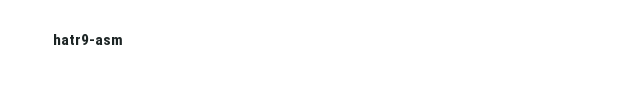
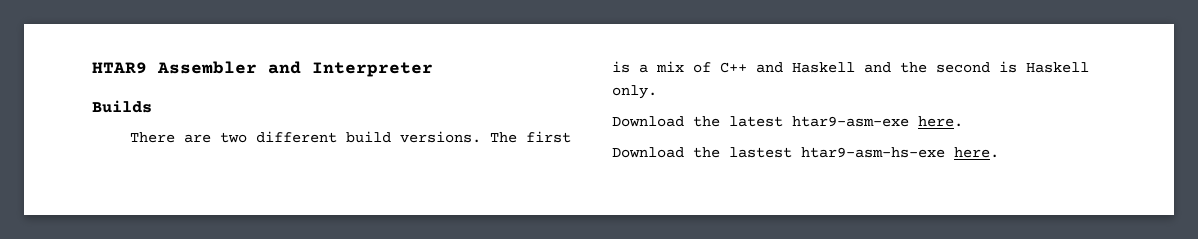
- hatr9-asm
+ HTAR9 Assembler and Interpreter
+ Builds
+ There are two different build versions. The first is a mix of C++ and Haskell and the second is Haskell only.
+ Download the latest htar9-asm-exe here.
+ Download the lastest htar9-asm-hs-exe here.

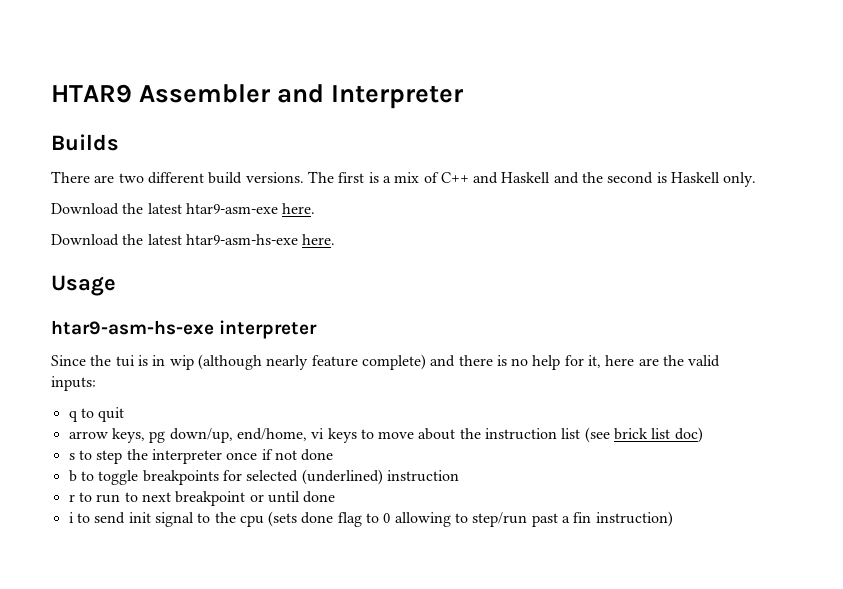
- Download the lastest htar9-asm-hs-exe here.
+ Download the latest htar9-asm-hs-exe here.
+ Usage
+ htar9-asm-hs-exe interpreter
+ Since the tui is in wip (although nearly feature complete) and there is no help for it, here are the valid inputs:
+ q to quit
+ arrow keys, pg down/up, end/home, vi keys to move about the instruction list (see brick list doc)
+ s to step the interpreter once if not done
+ b to toggle breakpoints for selected (underlined) instruction
+ r to run to next breakpoint or until done
+ i to send init signal to the cpu (sets done flag to 0 allowing to step/run past a fin instruction)

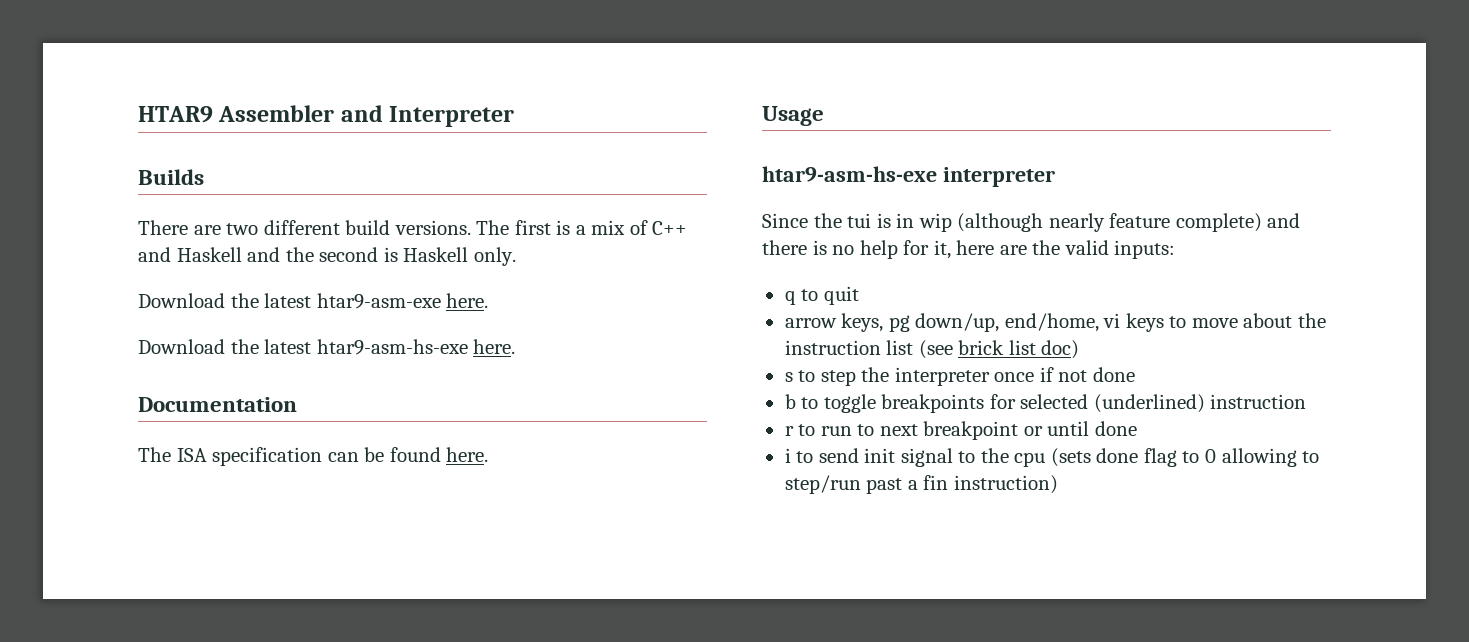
+ Documentation
+ The ISA specification can be found here.

